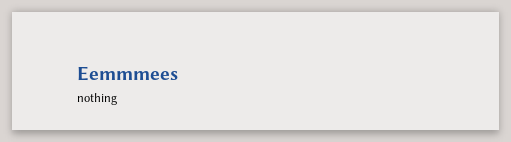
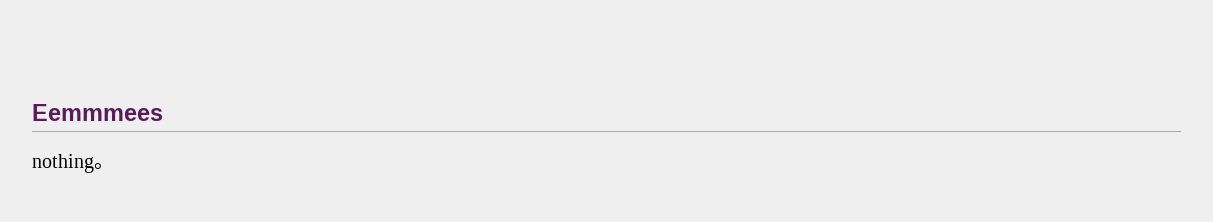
- nothing
+ nothing。

